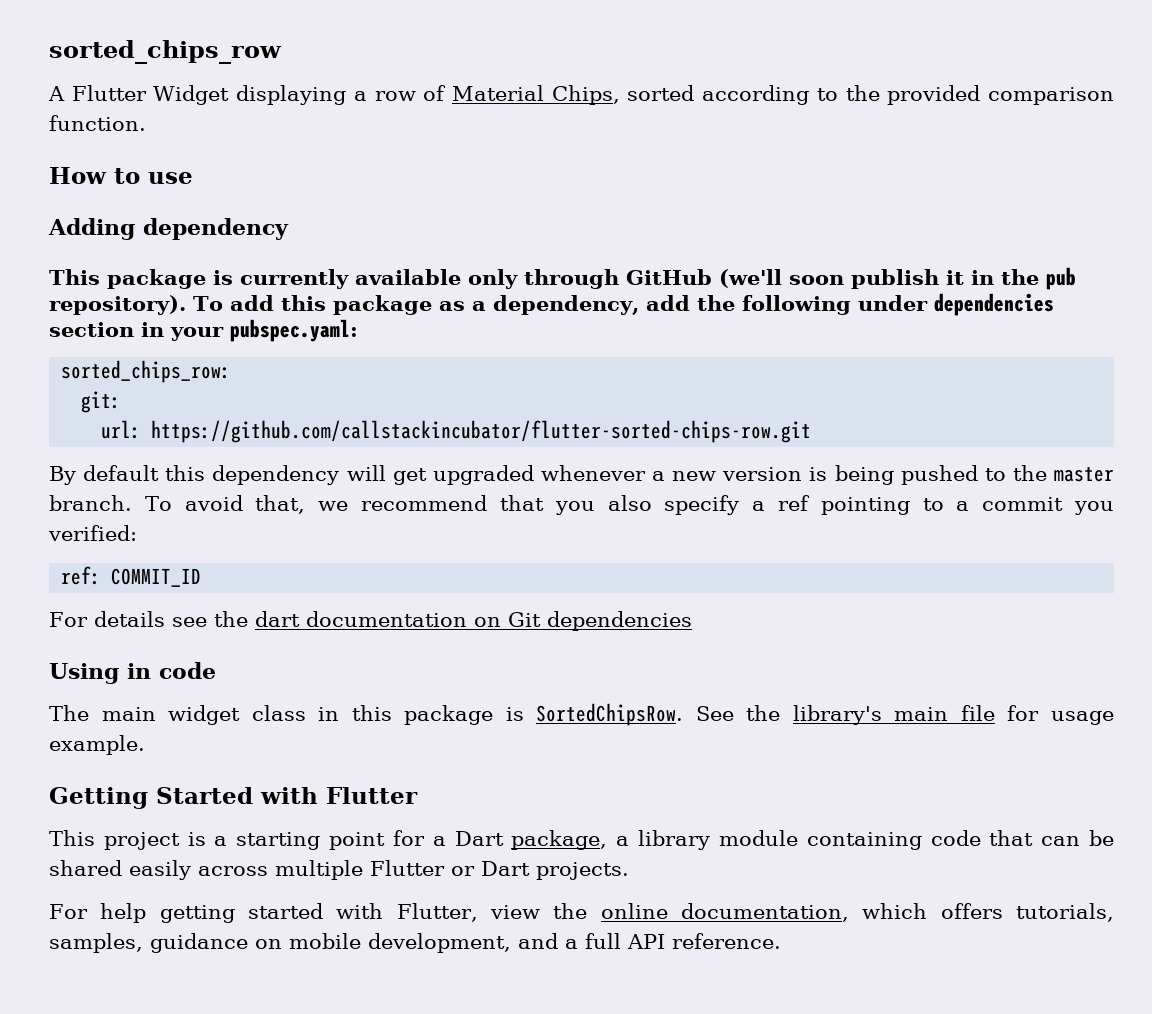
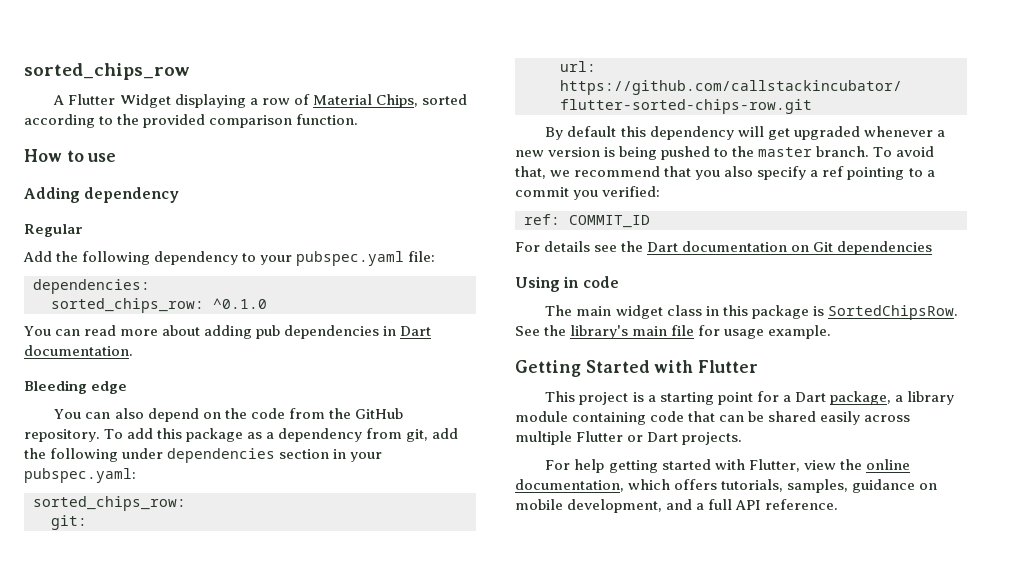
- This package is currently available only through GitHub (we'll soon publish it in the pub repository).
+ Regular
+ Add the following dependency to your pubspec.yaml file:
+ dependencies:
+ sorted_chips_row: ^0.1.0
+ You can read more about adding pub dependencies in Dart documentation.
+ Bleeding edge
+ You can also depend on the code from the GitHub repository.
- To add this package as a dependency, add the following under dependencies section in your pubspec.yaml:
+ To add this package as a dependency from git, add the following under dependencies section in your pubspec.yaml:
- For details see the dart documentation on Git dependencies
+ For details see the Dart documentation on Git dependencies

